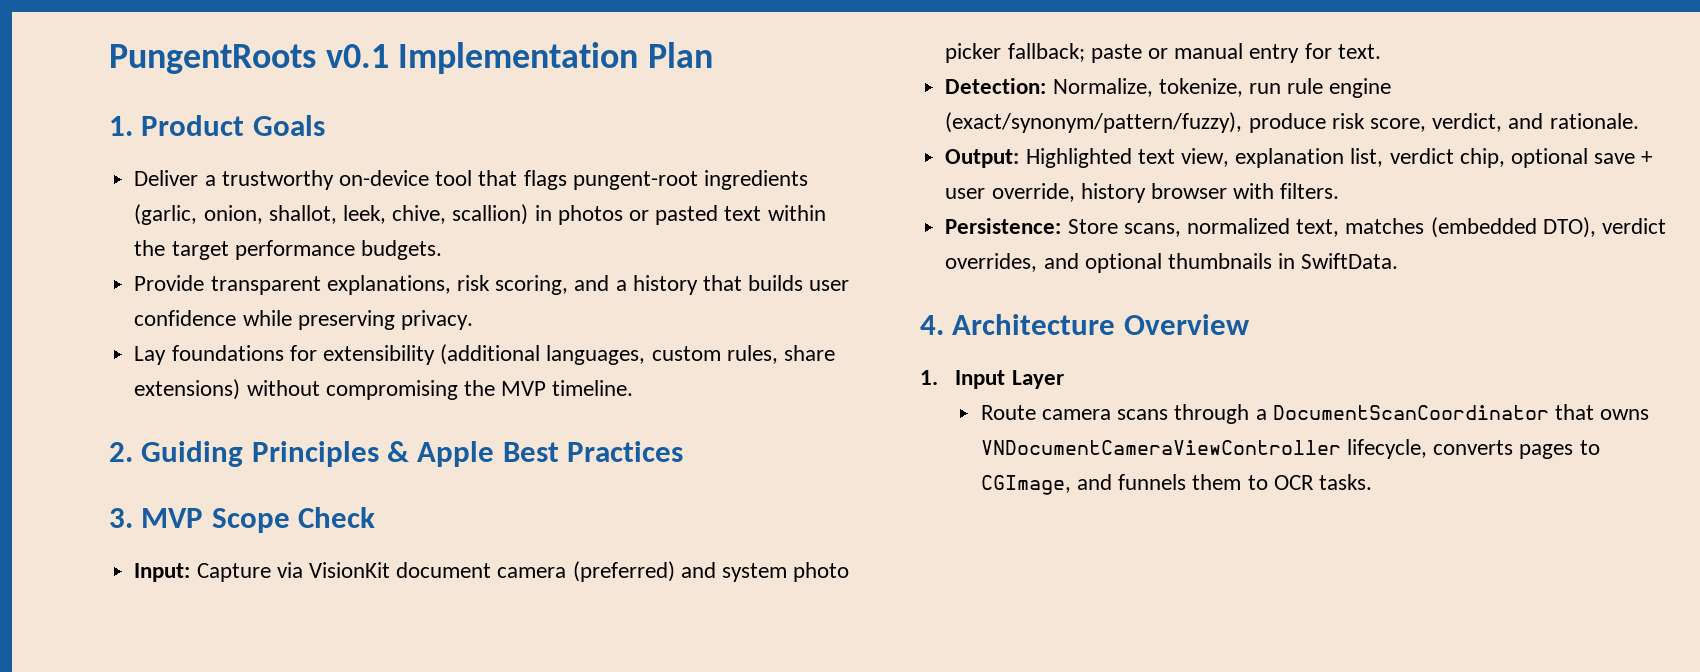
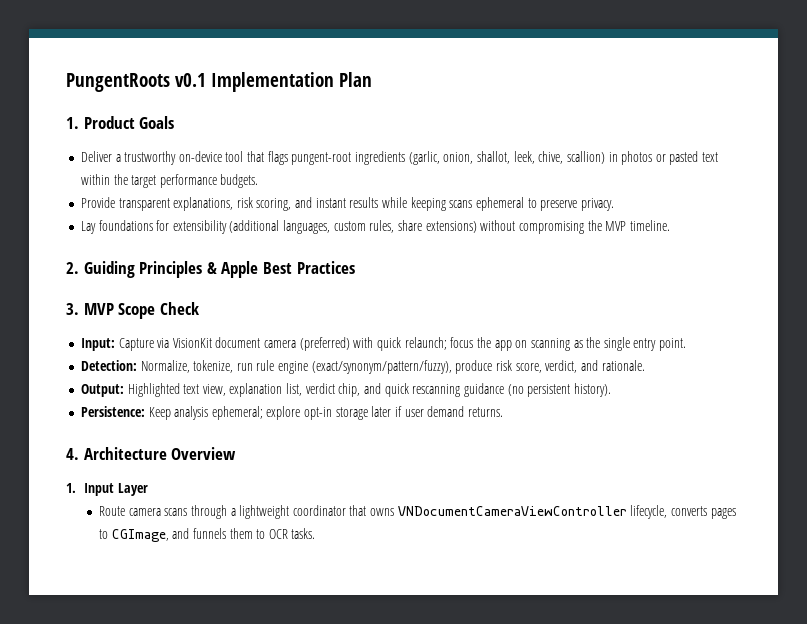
- Provide transparent explanations, risk scoring, and a history that builds user confidence while preserving privacy.
+ Provide transparent explanations, risk scoring, and instant results while keeping scans ephemeral to preserve privacy.
- Input: Capture via VisionKit document camera (preferred) and system photo picker fallback; paste or manual entry for text.
+ Input: Capture via VisionKit document camera (preferred) with quick relaunch; focus the app on scanning as the single entry point.
- Output: Highlighted text view, explanation list, verdict chip, optional save + user override, history browser with filters.
- Persistence: Store scans, normalized text, matches (embedded DTO), verdict overrides, and optional thumbnails in SwiftData.
+ Output: Highlighted text view, explanation list, verdict chip, and quick rescanning guidance (no persistent history).
+ Persistence: Keep analysis ephemeral; explore opt-in storage later if user demand returns.
- Route camera scans through a DocumentScanCoordinator that owns VNDocumentCameraViewController lifecycle, converts pages to CGImage, and funnels them to OCR tasks.
+ Route camera scans through a lightweight coordinator that owns VNDocumentCameraViewController lifecycle, converts pages to CGImage, and funnels them to OCR tasks.

